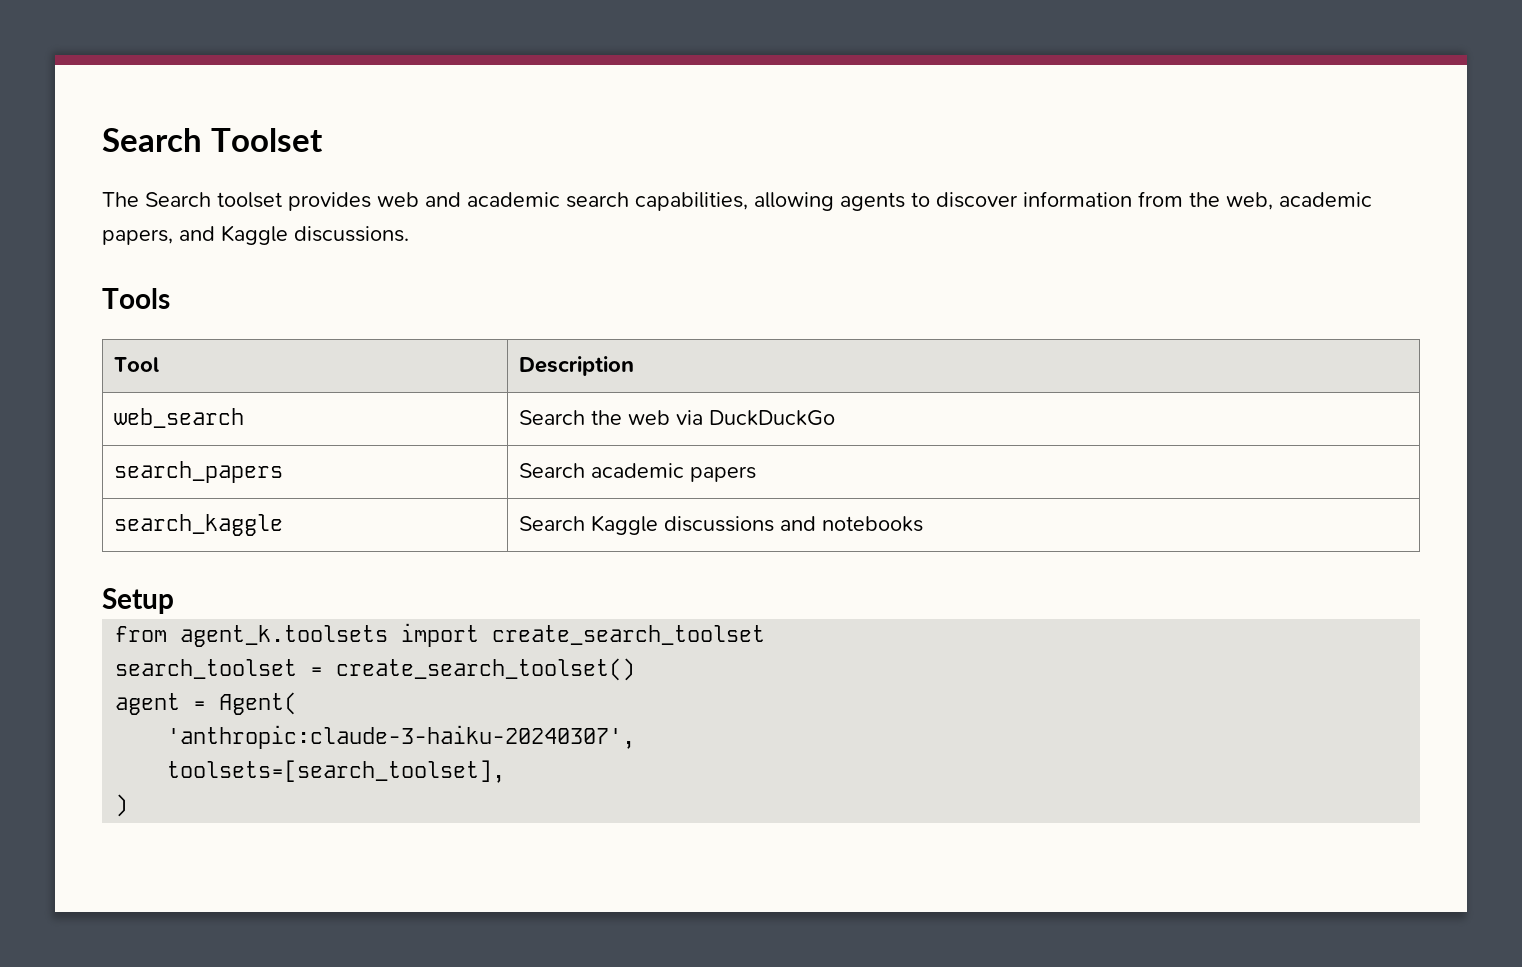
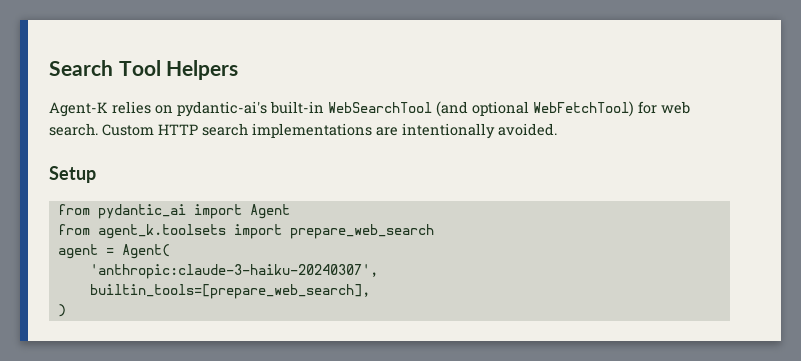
- Search Toolset
- The Search toolset provides web and academic search capabilities, allowing agents to discover information from the web, academic papers, and Kaggle discussions.
- Tools
- Tool | Description
- web_search | Search the web via DuckDuckGo
- search_papers | Search academic papers
- search_kaggle | Search Kaggle discussions and notebooks
+ Search Tool Helpers
+ Agent-K relies on pydantic-ai's built-in WebSearchTool (and optional WebFetchTool) for web search. Custom HTTP search implementations are intentionally avoided.
  Setup
+ from pydantic_ai import Agent
- from agent_k.toolsets import create_search_toolset
- search_toolset = create_search_toolset()
+ from agent_k.toolsets import prepare_web_search
- toolsets=[search_toolset],
+ builtin_tools=[prepare_web_search],

